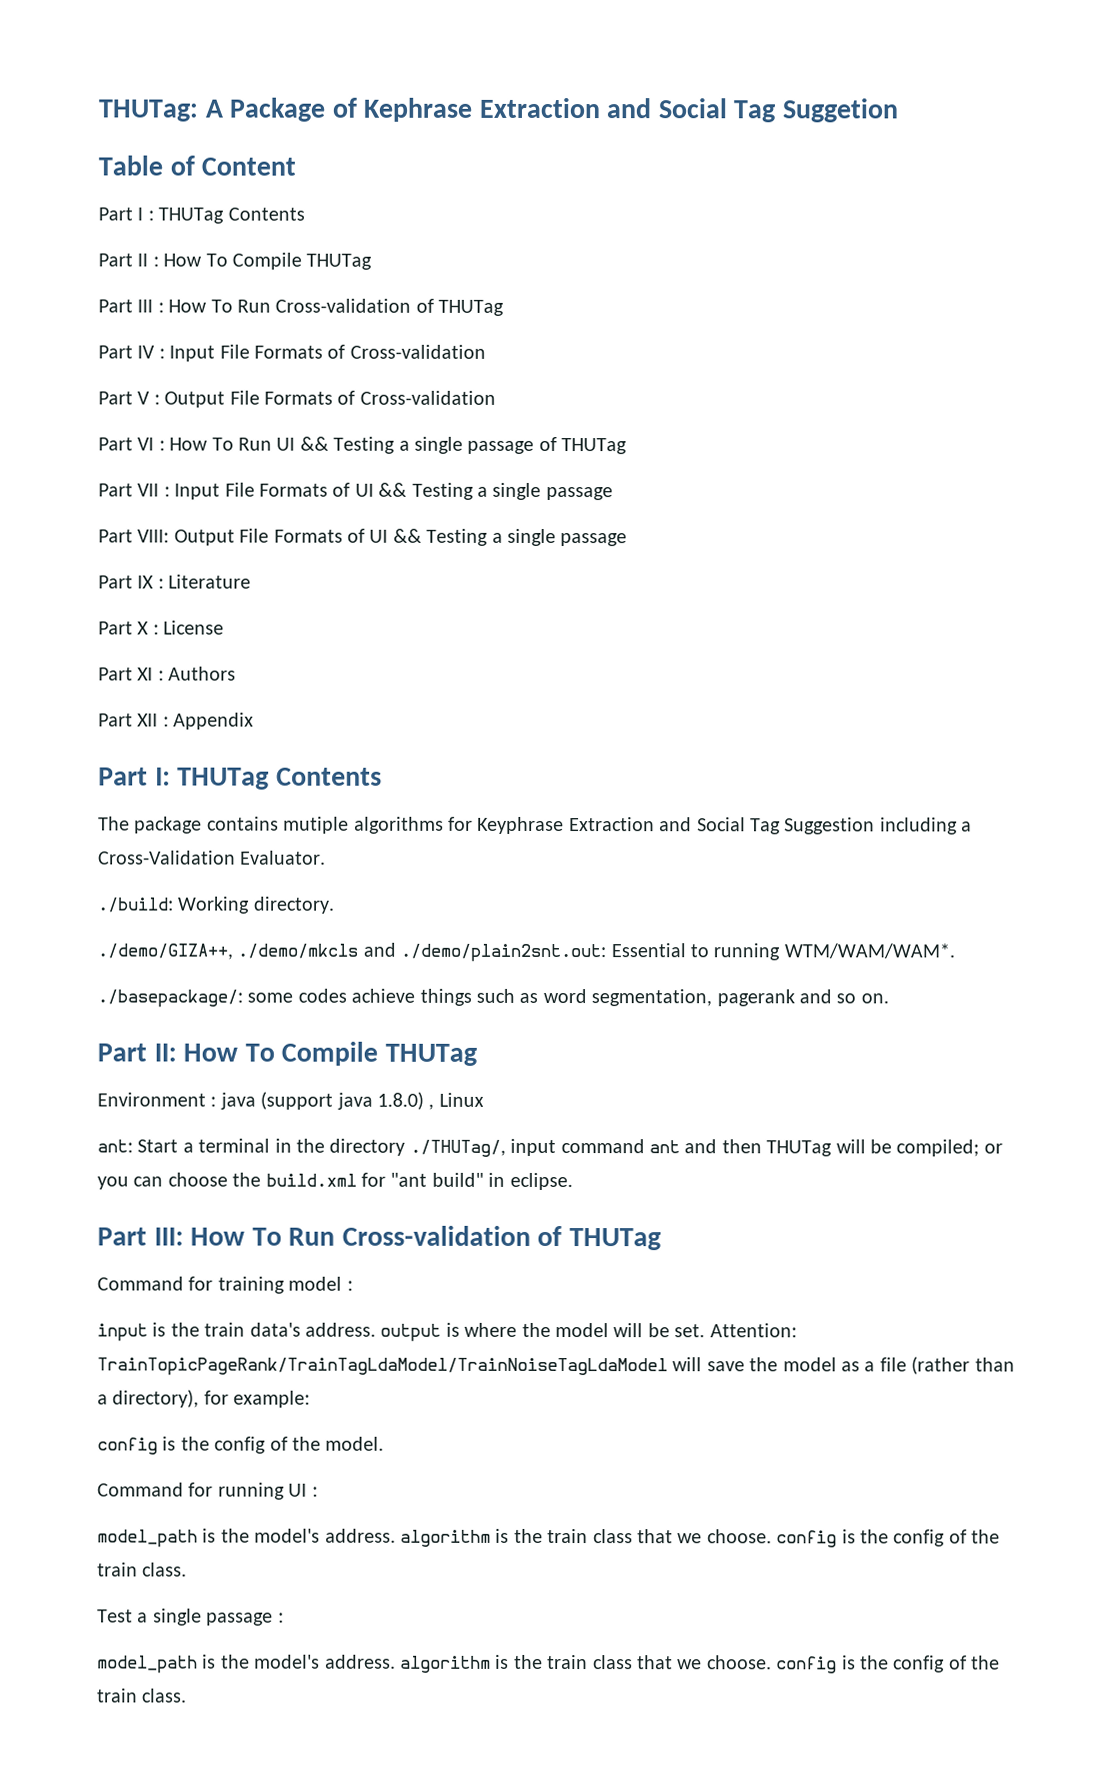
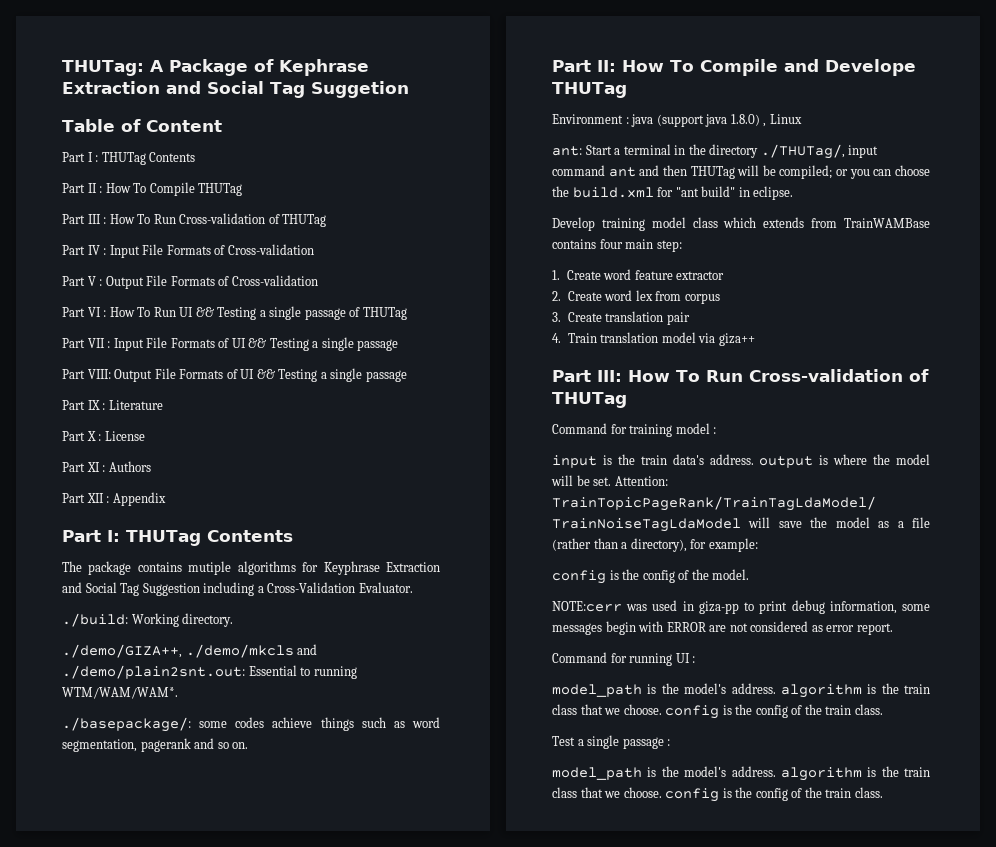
- Part II: How To Compile THUTag
+ Part II: How To Compile and Develope THUTag
+ Develop training model class which extends from TrainWAMBase contains four main step:
+ 1. Create word feature extractor
+ 2. Create word lex from corpus
+ 3. Create translation pair
+ 4. Train translation model via giza++
+ NOTE:cerr was used in giza-pp to print debug information, some messages begin with ERROR are not considered as error report.

